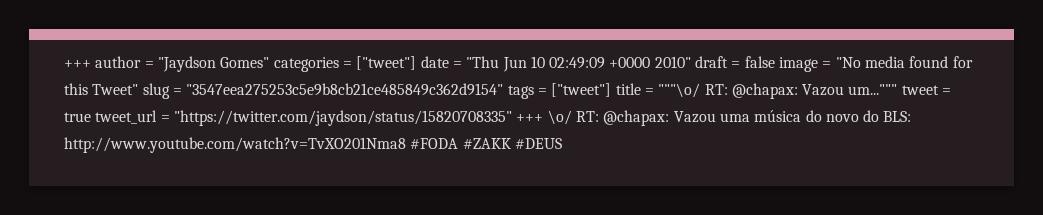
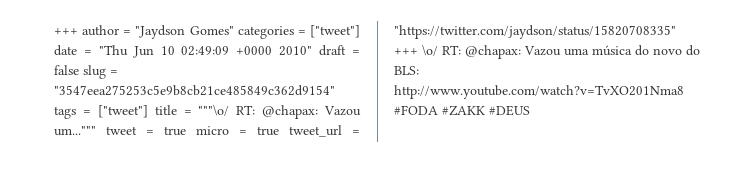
- +++ author = "Jaydson Gomes" categories = ["tweet"] date = "Thu Jun 10 02:49:09 +0000 2010" draft = false image = "No media found for this Tweet" slug = "3547eea275253c5e9b8cb21ce485849c362d9154" tags = ["tweet"] title = """\o/ RT: @chapax: Vazou um...""" tweet = true tweet_url = "https://twitter.com/jaydson/status/15820708335" +++ \o/ RT: @chapax: Vazou uma música do novo do BLS: http://www.youtube.com/watch?v=TvXO201Nma8 #FODA #ZAKK #DEUS
+ +++ author = "Jaydson Gomes" categories = ["tweet"] date = "Thu Jun 10 02:49:09 +0000 2010" draft = false slug = "3547eea275253c5e9b8cb21ce485849c362d9154" tags = ["tweet"] title = """\o/ RT: @chapax: Vazou um...""" tweet = true micro = true tweet_url = "https://twitter.com/jaydson/status/15820708335" +++ \o/ RT: @chapax: Vazou uma música do novo do BLS: http://www.youtube.com/watch?v=TvXO201Nma8 #FODA #ZAKK #DEUS

